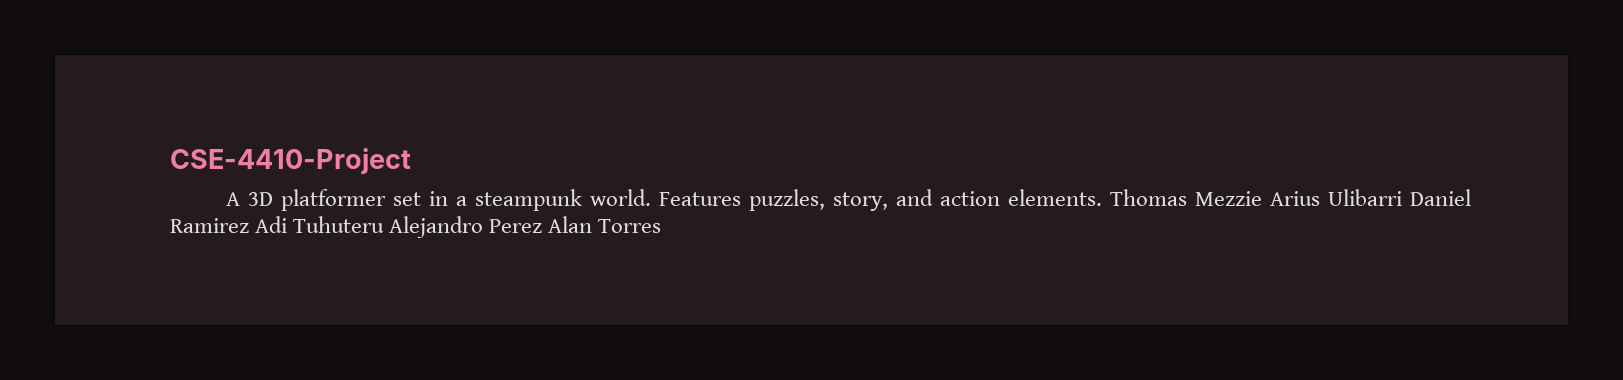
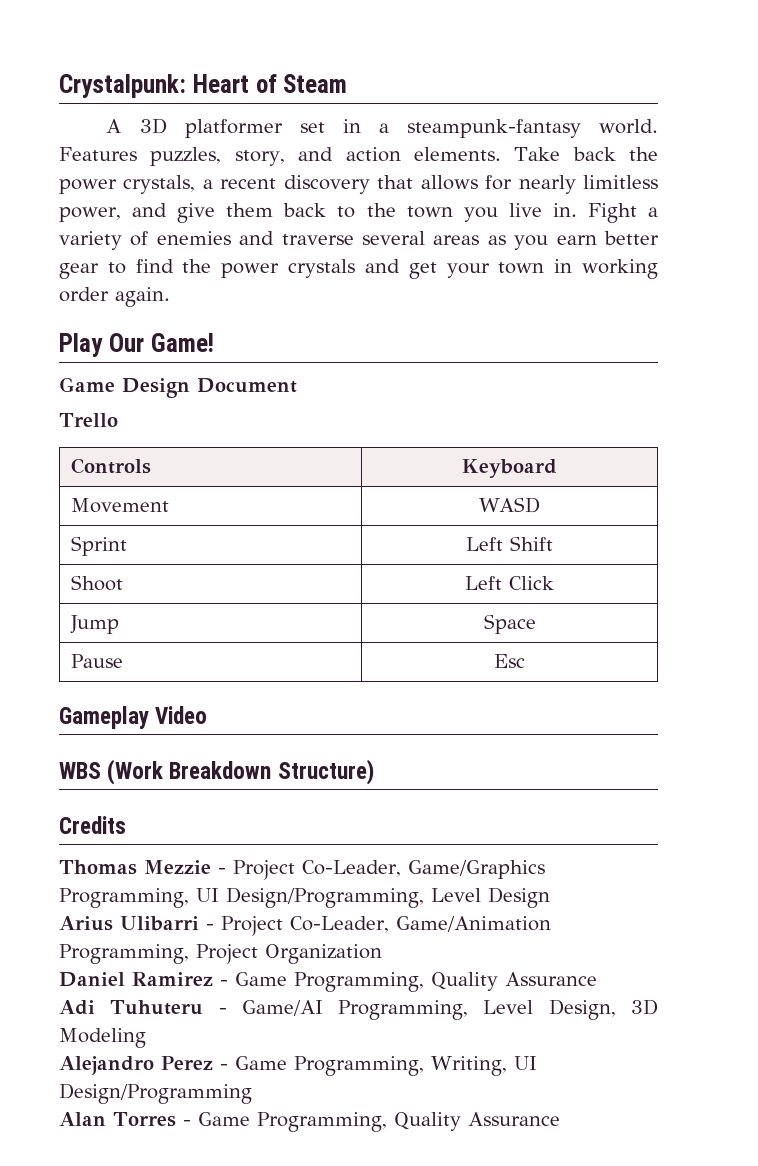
- CSE-4410-Project
+ Crystalpunk: Heart of Steam
- A 3D platformer set in a steampunk world.
+ A 3D platformer set in a steampunk-fantasy world.
- Thomas Mezzie Arius Ulibarri Daniel Ramirez Adi Tuhuteru Alejandro Perez Alan Torres
+ Take back the power crystals, a recent discovery that allows for nearly limitless power, and give them back to the town you live in. Fight a variety of enemies and traverse several areas as you earn better gear to find the power crystals and get your town in working order again.
+ Play Our Game!
+ Game Design Document
+ Trello
+ Controls | Keyboard
+ Movement | WASD
+ Sprint | Left Shift
+ Shoot | Left Click
+ Jump | Space
+ Pause | Esc
+ Gameplay Video
+ WBS (Work Breakdown Structure)
+ Credits
+ Thomas Mezzie - Project Co-Leader, Game/Graphics Programming, UI Design/Programming, Level Design
+ Arius Ulibarri - Project Co-Leader, Game/Animation Programming, Project Organization
+ Daniel Ramirez - Game Programming, Quality Assurance
+ Adi Tuhuteru - Game/AI Programming, Level Design, 3D Modeling
+ Alejandro Perez - Game Programming, Writing, UI Design/Programming
+ Alan Torres - Game Programming, Quality Assurance

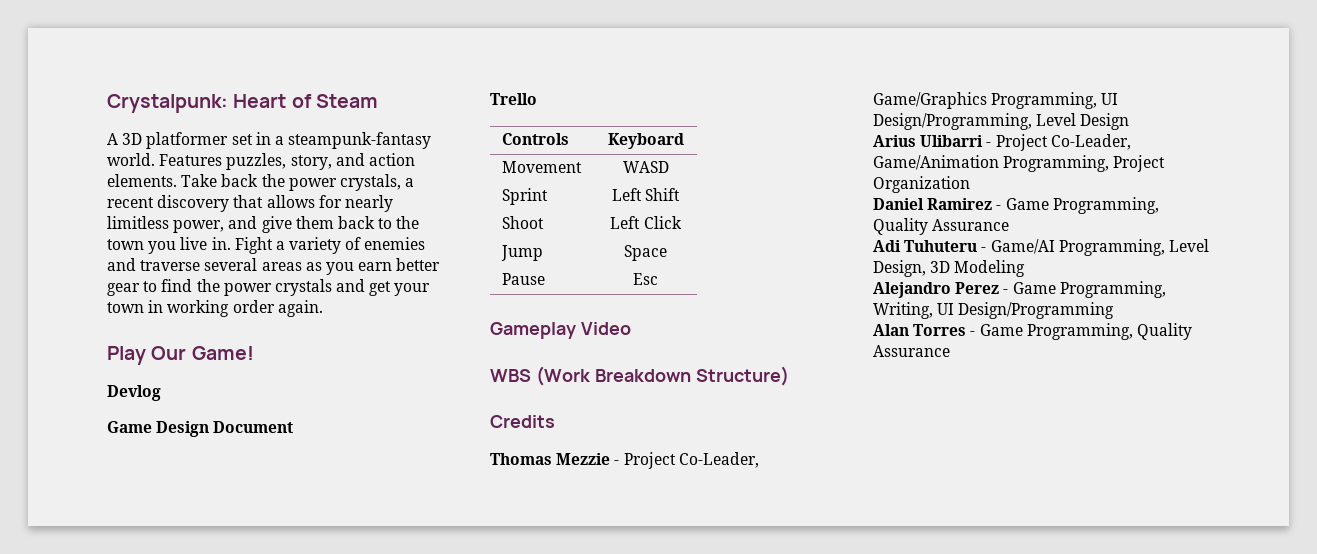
+ Devlog

